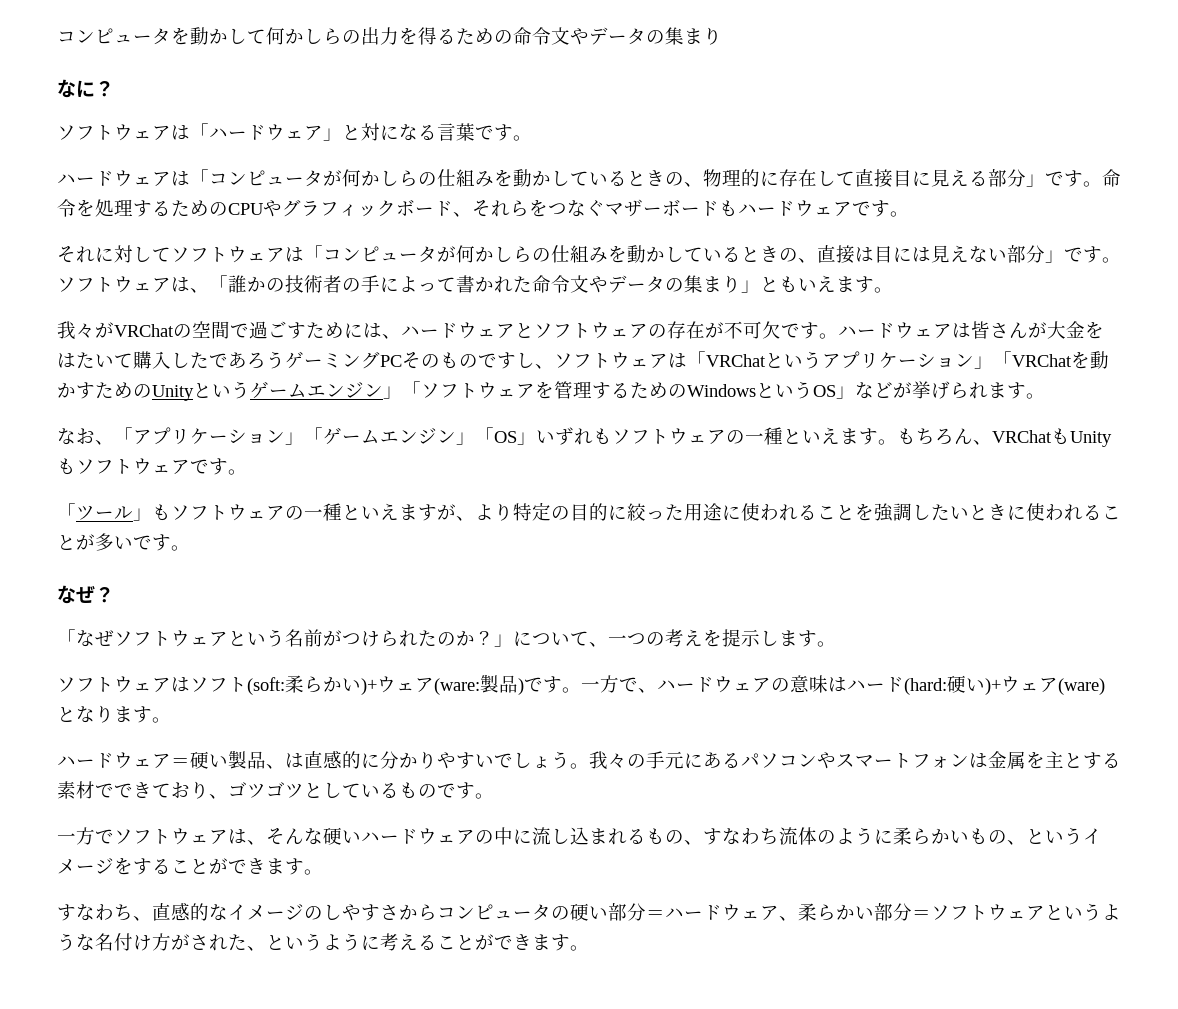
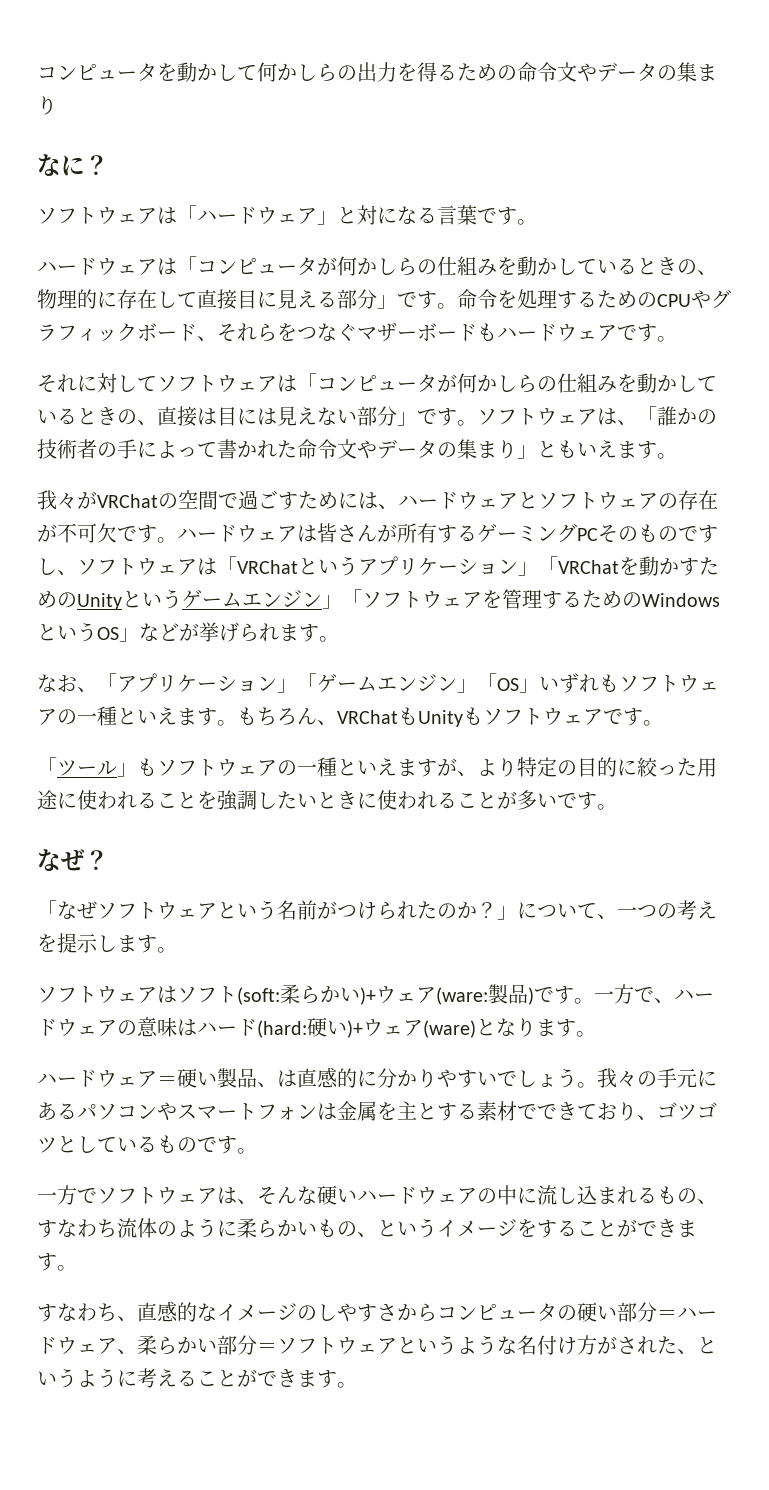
- ハードウェアは皆さんが大金をはたいて購入したであろうゲーミングPCそのものですし、ソフトウェアは「VRChatというアプリケーション」「VRChatを動かすためのUnityというゲームエンジン」「ソフトウェアを管理するためのWindowsというOS」などが挙げられます。
+ ハードウェアは皆さんが所有するゲーミングPCそのものですし、ソフトウェアは「VRChatというアプリケーション」「VRChatを動かすためのUnityというゲームエンジン」「ソフトウェアを管理するためのWindowsというOS」などが挙げられます。

